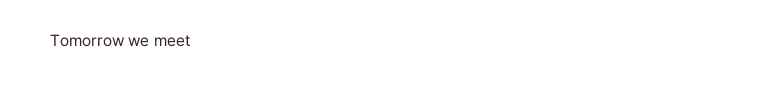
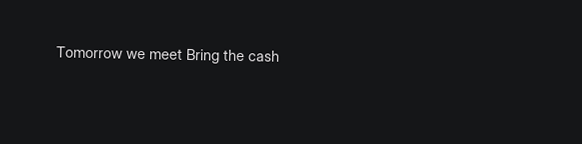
- Tomorrow we meet
+ Tomorrow we meet Bring the cash

